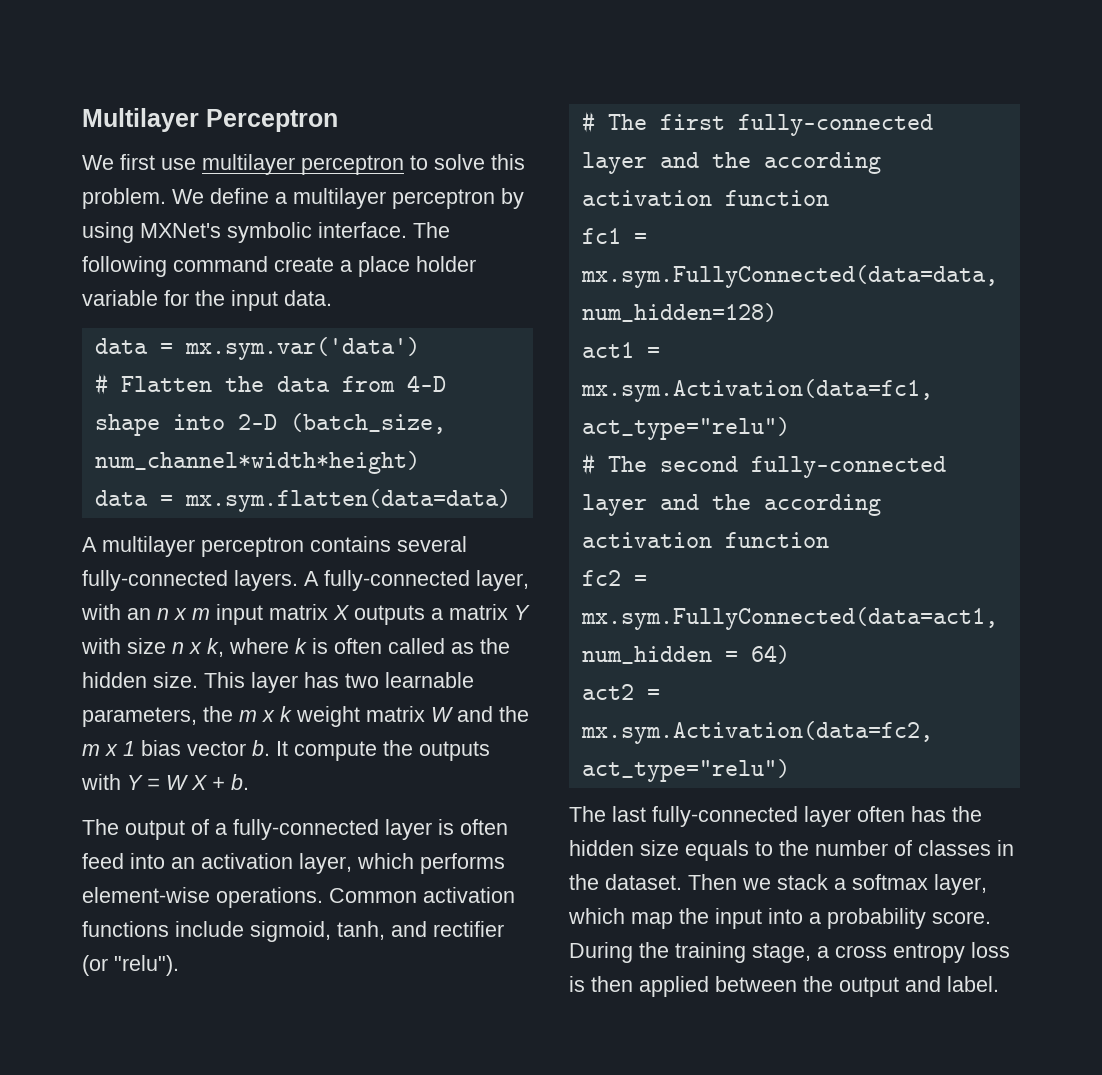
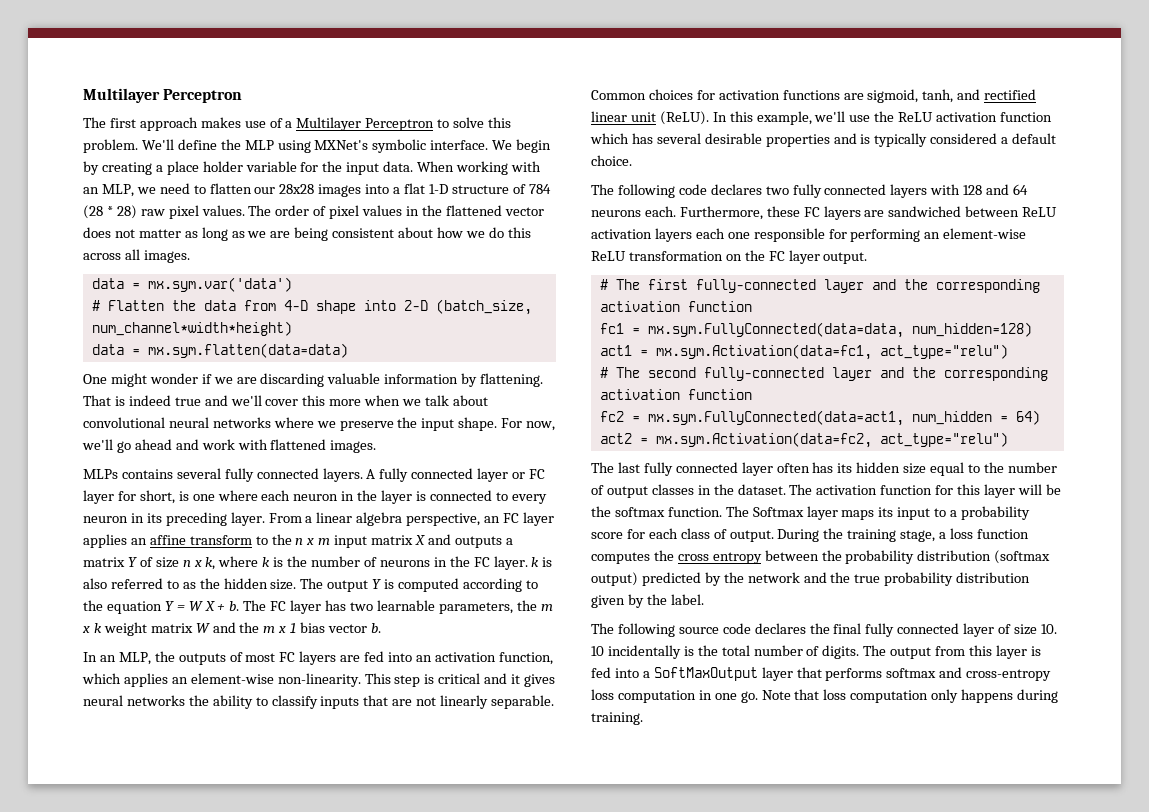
- We first use multilayer perceptron to solve this problem. We define a multilayer perceptron by using MXNet's symbolic interface. The following command create a place holder variable for the input data.
+ The first approach makes use of a Multilayer Perceptron to solve this problem. We'll define the MLP using MXNet's symbolic interface. We begin by creating a place holder variable for the input data. When working with an MLP, we need to flatten our 28x28 images into a flat 1-D structure of 784 (28 * 28) raw pixel values. The order of pixel values in the flattened vector does not matter as long as we are being consistent about how we do this across all images.
- A multilayer perceptron contains several fully-connected layers. A fully-connected layer, with an n x m input matrix X outputs a matrix Y with size n x k, where k is often called as the hidden size. This layer has two learnable parameters, the m x k weight matrix W and the m x 1 bias vector b. It compute the outputs with Y = W X + b.
- The output of a fully-connected layer is often feed into an activation layer, which performs element-wise operations. Common activation functions include sigmoid, tanh, and rectifier (or "relu").
+ One might wonder if we are discarding valuable information by flattening. That is indeed true and we'll cover this more when we talk about convolutional neural networks where we preserve the input shape. For now, we'll go ahead and work with flattened images.
+ MLPs contains several fully connected layers. A fully connected layer or FC layer for short, is one where each neuron in the layer is connected to every neuron in its preceding layer. From a linear algebra perspective, an FC layer applies an affine transform to the n x m input matrix X and outputs a matrix Y of size n x k, where k is the number of neurons in the FC layer. k is also referred to as the hidden size. The output Y is computed according to the equation Y = W X + b. The FC layer has two learnable parameters, the m x k weight matrix W and the m x 1 bias vector b.
+ In an MLP, the outputs of most FC layers are fed into an activation function, which applies an element-wise non-linearity. This step is critical and it gives neural networks the ability to classify inputs that are not linearly separable. Common choices for activation functions are sigmoid, tanh, and rectified linear unit (ReLU). In this example, we'll use the ReLU activation function which has several desirable properties and is typically considered a default choice.
+ The following code declares two fully connected layers with 128 and 64 neurons each. Furthermore, these FC layers are sandwiched between ReLU activation layers each one responsible for performing an element-wise ReLU transformation on the FC layer output.
- # The first fully-connected layer and the according activation function
+ # The first fully-connected layer and the corresponding activation function
- # The second fully-connected layer and the according activation function
+ # The second fully-connected layer and the corresponding activation function
- The last fully-connected layer often has the hidden size equals to the number of classes in the dataset.
+ The last fully connected layer often has its hidden size equal to the number of output classes in the dataset.
- Then we stack a softmax layer, which map the input into a probability score.
+ The activation function for this layer will be the softmax function. The Softmax layer maps its input to a probability score for each class of output.
- During the training stage, a cross entropy loss is then applied between the output and label.
+ During the training stage, a loss function computes the cross entropy between the probability distribution (softmax output) predicted by the network and the true probability distribution given by the label.
+ The following source code declares the final fully connected layer of size 10. 10 incidentally is the total number of digits. The output from this layer is fed into a SoftMaxOutput layer that performs softmax and cross-entropy loss computation in one go. Note that loss computation only happens during training.

